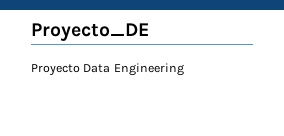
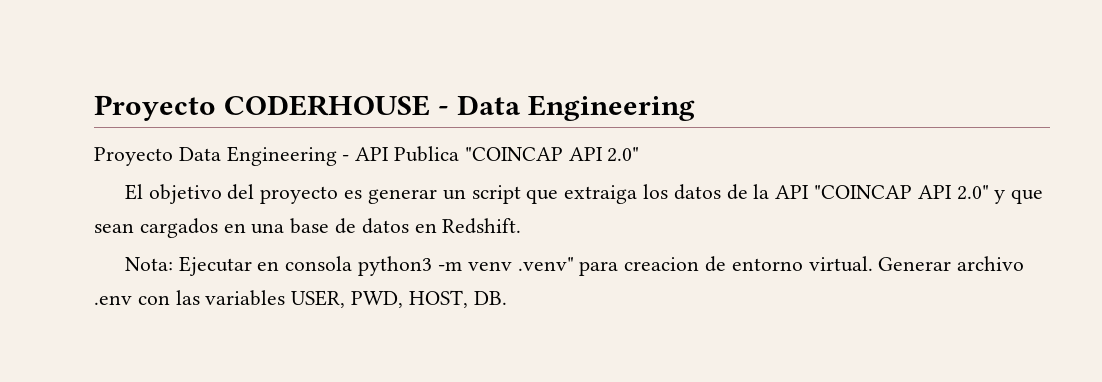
- Proyecto_DE
- Proyecto Data Engineering
+ Proyecto CODERHOUSE - Data Engineering
+ Proyecto Data Engineering - API Publica "COINCAP API 2.0"
+ El objetivo del proyecto es generar un script que extraiga los datos de la API "COINCAP API 2.0" y que sean cargados en una base de datos en Redshift.
+ Nota: Ejecutar en consola python3 -m venv .venv" para creacion de entorno virtual. Generar archivo .env con las variables USER, PWD, HOST, DB.

